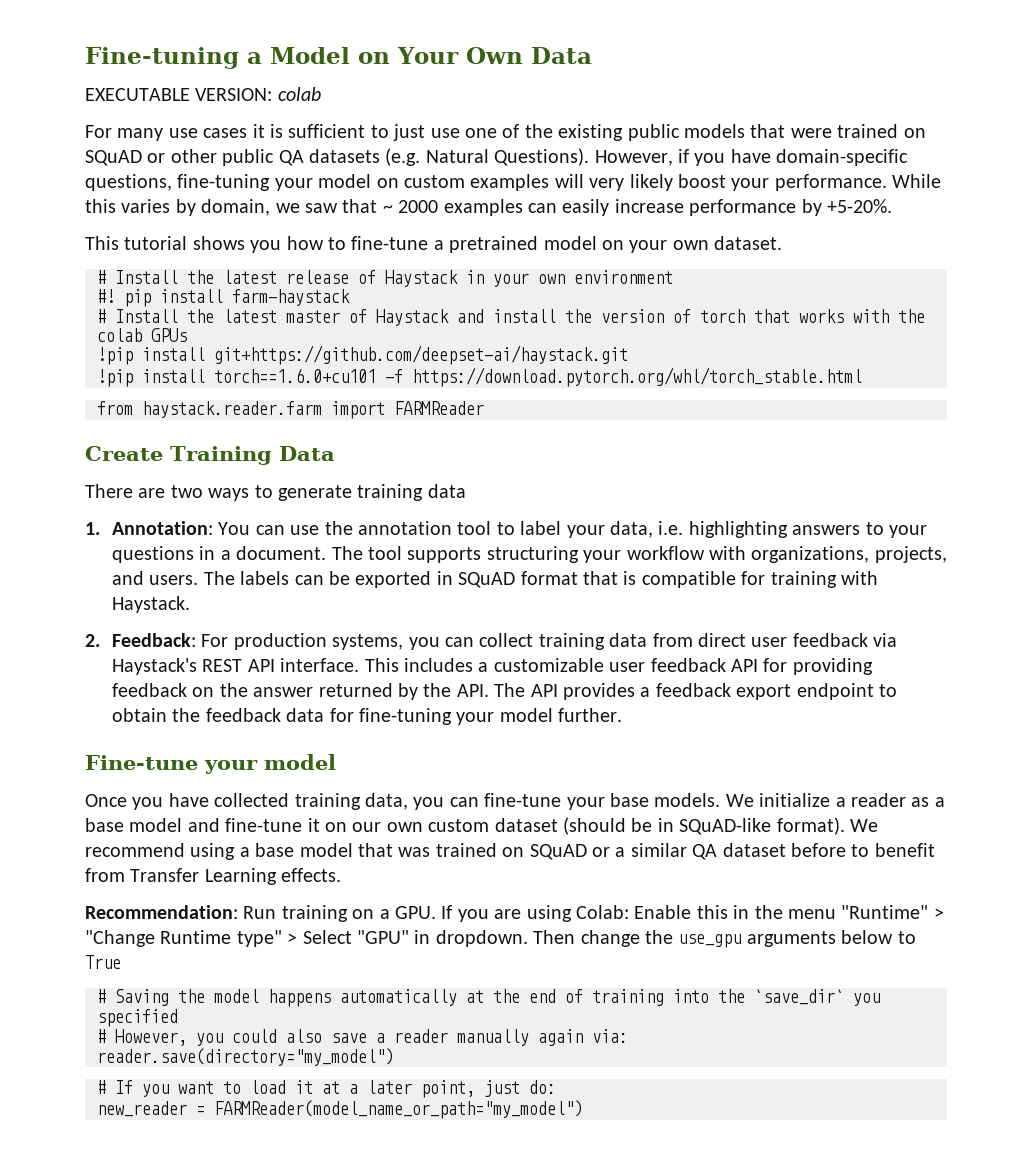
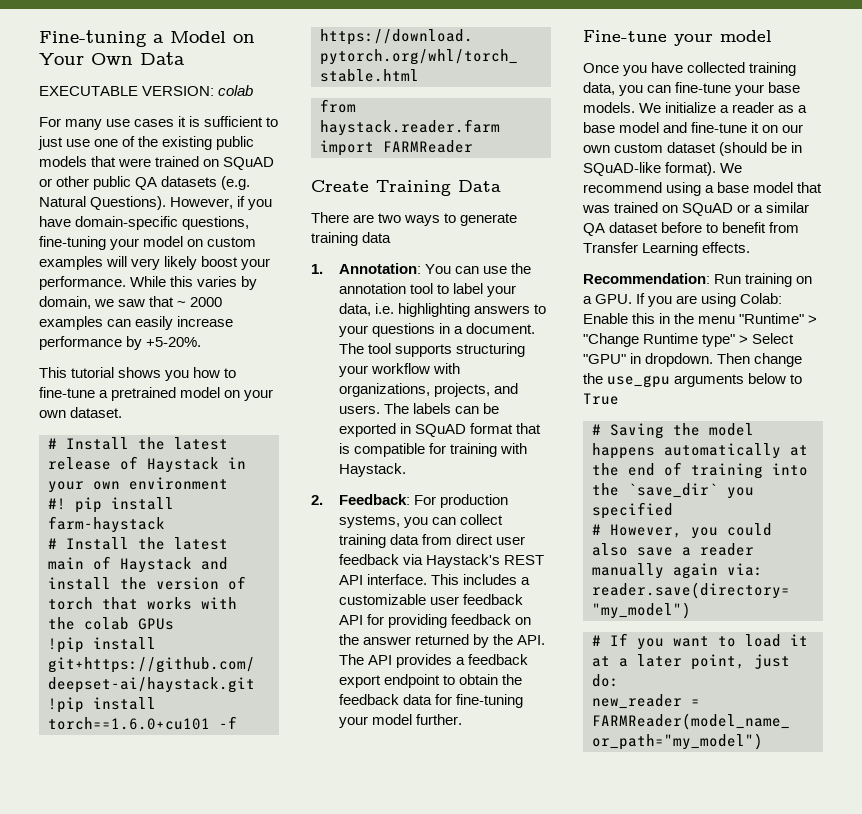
- # Install the latest master of Haystack and install the version of torch that works with the colab GPUs
+ # Install the latest main of Haystack and install the version of torch that works with the colab GPUs

